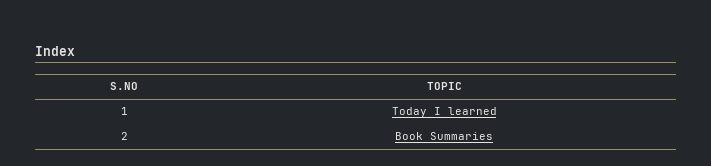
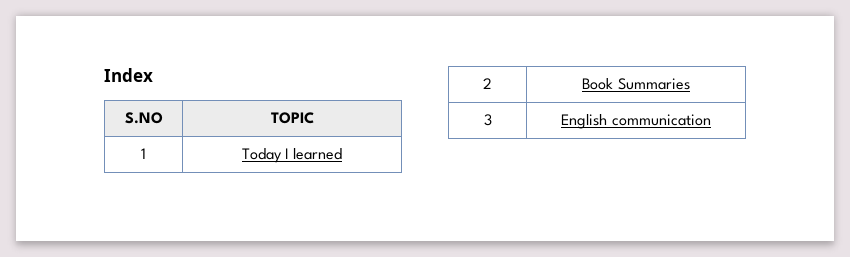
+ 3 | English communication

